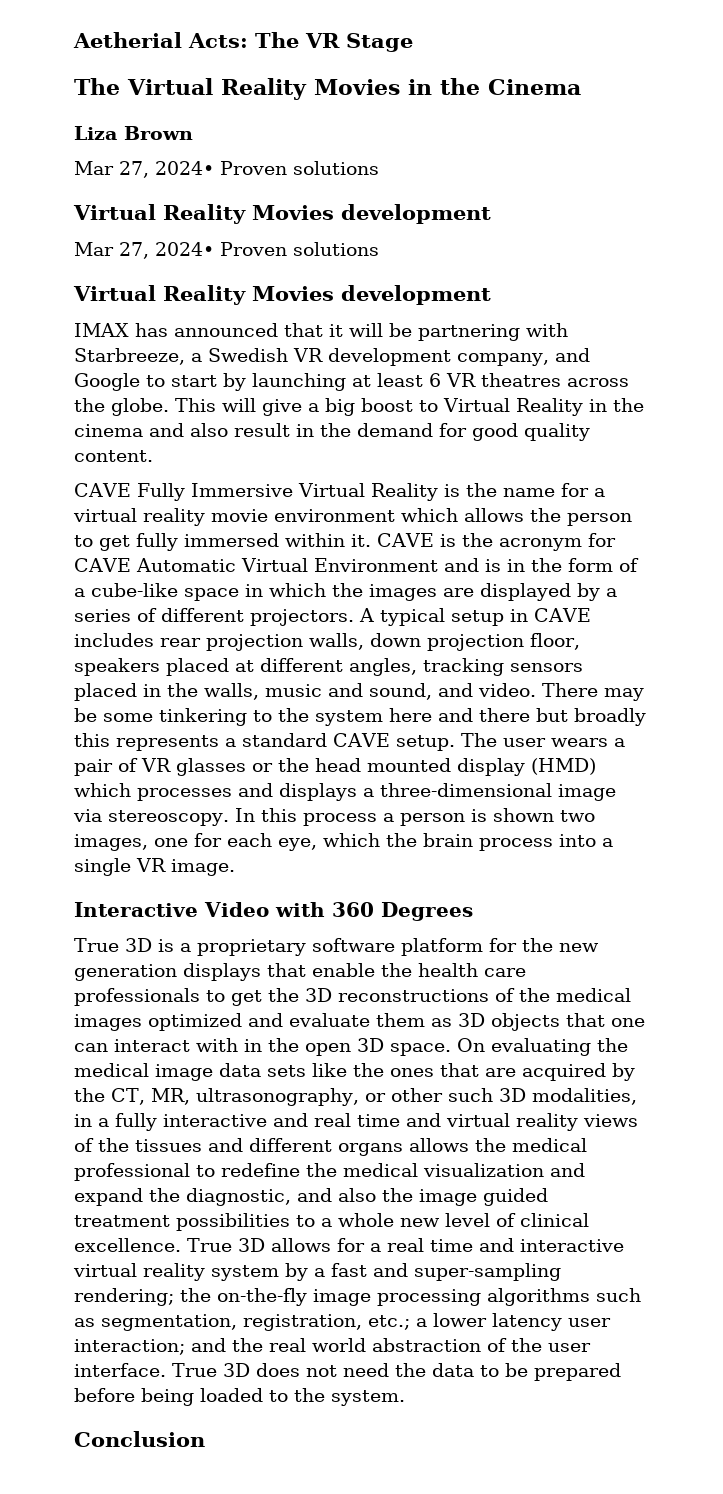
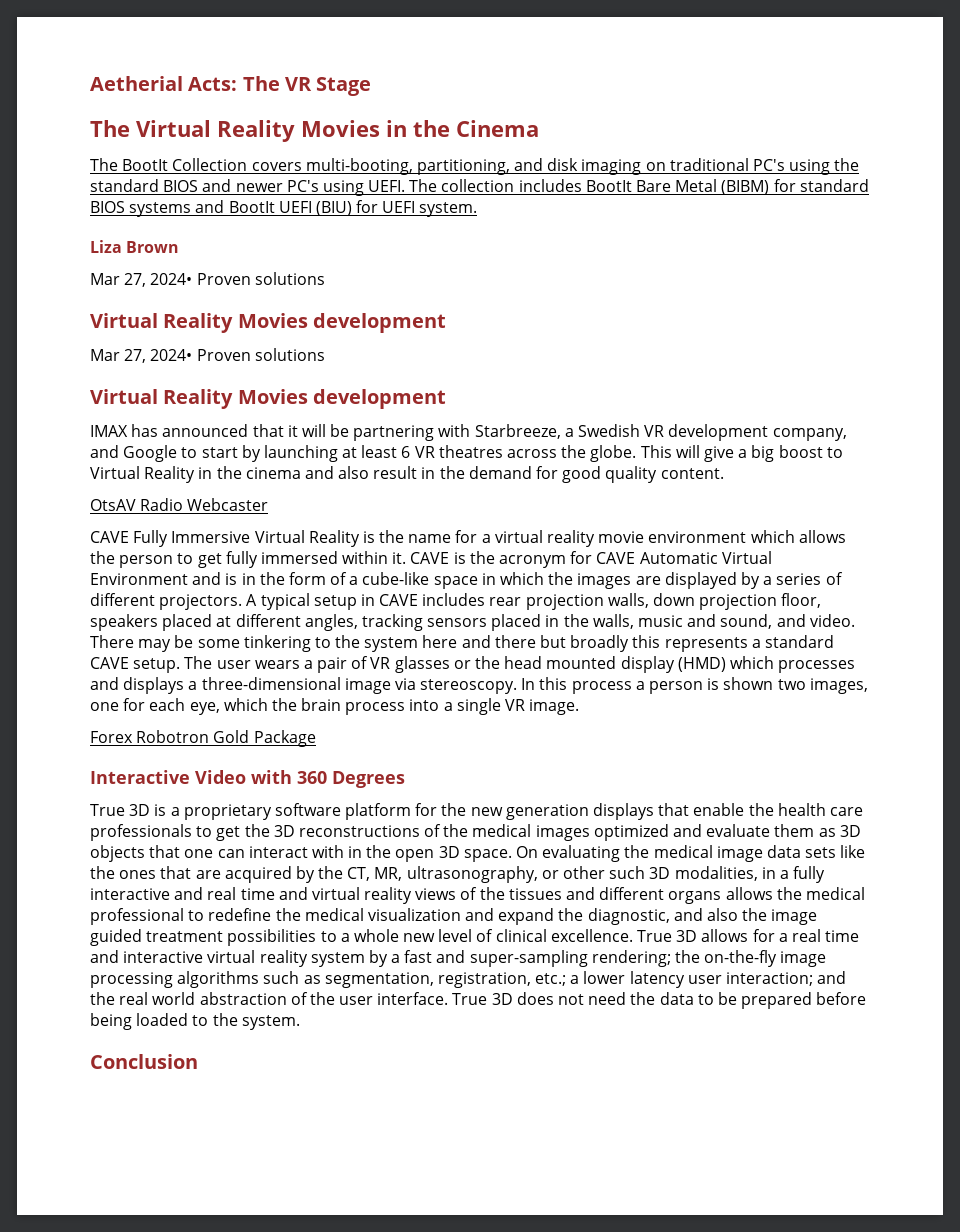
+ The BootIt Collection covers multi-booting, partitioning, and disk imaging on traditional PC's using the standard BIOS and newer PC's using UEFI. The collection includes BootIt Bare Metal (BIBM) for standard BIOS systems and BootIt UEFI (BIU) for UEFI system.
+ OtsAV Radio Webcaster
+ Forex Robotron Gold Package

